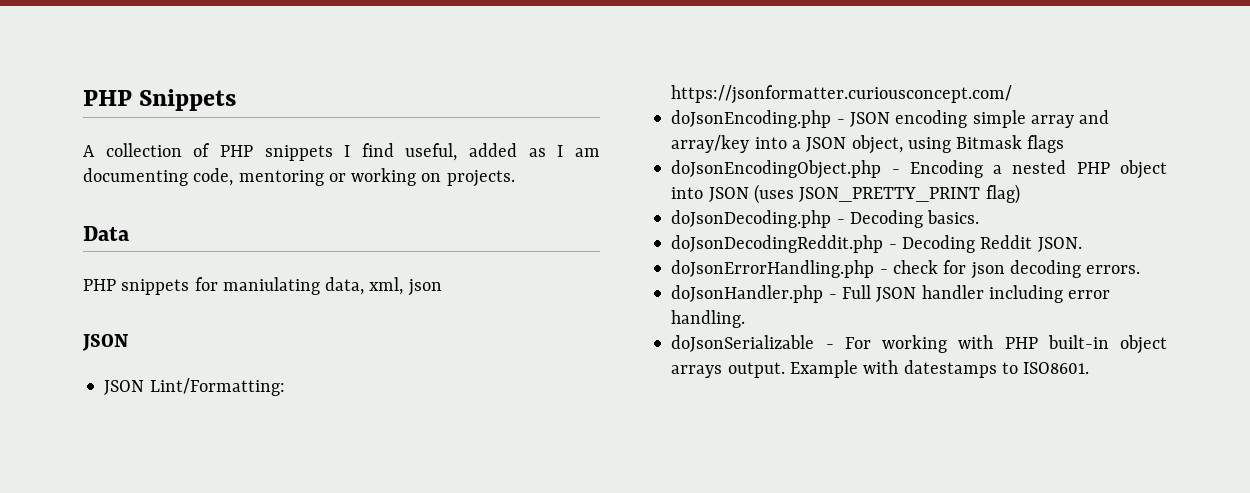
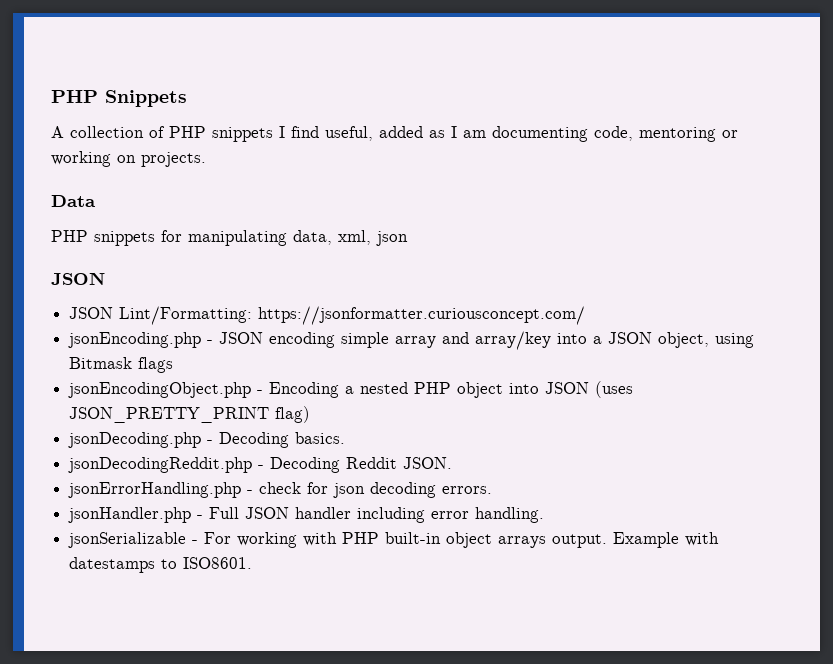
- PHP snippets for maniulating data, xml, json
+ PHP snippets for manipulating data, xml, json
- doJsonEncoding.php - JSON encoding simple array and array/key into a JSON object, using Bitmask flags
+ jsonEncoding.php - JSON encoding simple array and array/key into a JSON object, using Bitmask flags
- doJsonEncodingObject.php - Encoding a nested PHP object into JSON (uses JSON_PRETTY_PRINT flag)
+ jsonEncodingObject.php - Encoding a nested PHP object into JSON (uses JSON_PRETTY_PRINT flag)
- doJsonDecoding.php - Decoding basics.
+ jsonDecoding.php - Decoding basics.
- doJsonDecodingReddit.php - Decoding Reddit JSON.
+ jsonDecodingReddit.php - Decoding Reddit JSON.
- doJsonErrorHandling.php - check for json decoding errors.
+ jsonErrorHandling.php - check for json decoding errors.
- doJsonHandler.php - Full JSON handler including error handling.
+ jsonHandler.php - Full JSON handler including error handling.
- doJsonSerializable - For working with PHP built-in object arrays output.
+ jsonSerializable - For working with PHP built-in object arrays output.

